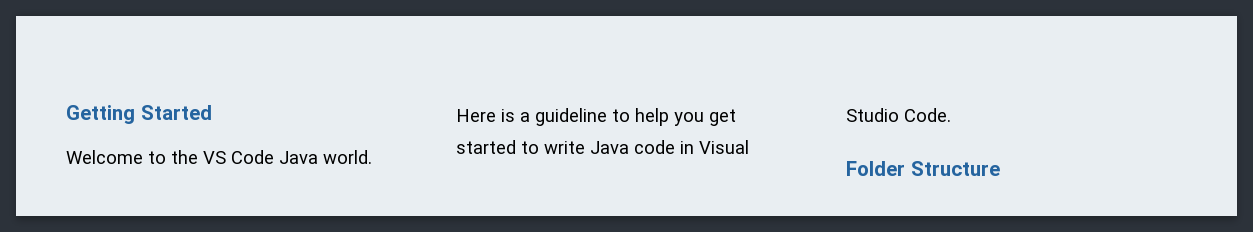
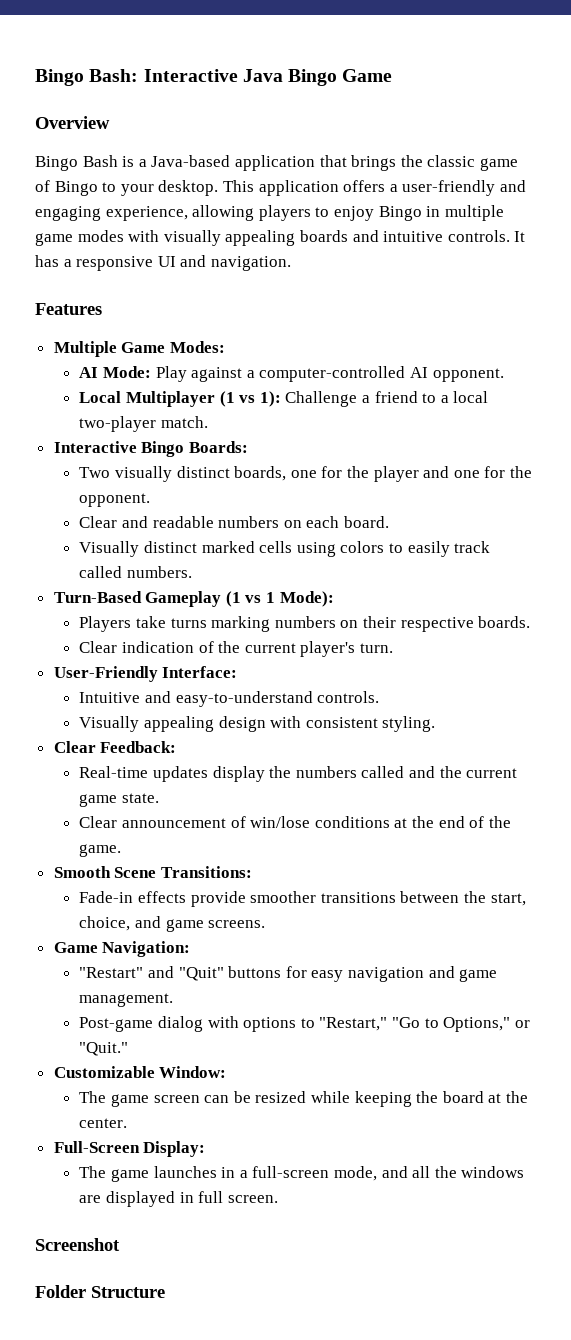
- Getting Started
- Welcome to the VS Code Java world. Here is a guideline to help you get started to write Java code in Visual Studio Code.
+ Bingo Bash: Interactive Java Bingo Game
+ Overview
+ Bingo Bash is a Java-based application that brings the classic game of Bingo to your desktop. This application offers a user-friendly and engaging experience, allowing players to enjoy Bingo in multiple game modes with visually appealing boards and intuitive controls. It has a responsive UI and navigation.
+ Features
+ Multiple Game Modes:
+ AI Mode: Play against a computer-controlled AI opponent.
+ Local Multiplayer (1 vs 1): Challenge a friend to a local two-player match.
+ Interactive Bingo Boards:
+ Two visually distinct boards, one for the player and one for the opponent.
+ Clear and readable numbers on each board.
+ Visually distinct marked cells using colors to easily track called numbers.
+ Turn-Based Gameplay (1 vs 1 Mode):
+ Players take turns marking numbers on their respective boards.
+ Clear indication of the current player's turn.
+ User-Friendly Interface:
+ Intuitive and easy-to-understand controls.
+ Visually appealing design with consistent styling.
+ Clear Feedback:
+ Real-time updates display the numbers called and the current game state.
+ Clear announcement of win/lose conditions at the end of the game.
+ Smooth Scene Transitions:
+ Fade-in effects provide smoother transitions between the start, choice, and game screens.
+ Game Navigation:
+ "Restart" and "Quit" buttons for easy navigation and game management.
+ Post-game dialog with options to "Restart," "Go to Options," or "Quit."
+ Customizable Window:
+ The game screen can be resized while keeping the board at the center.
+ Full-Screen Display:
+ The game launches in a full-screen mode, and all the windows are displayed in full screen.
+ Screenshot

